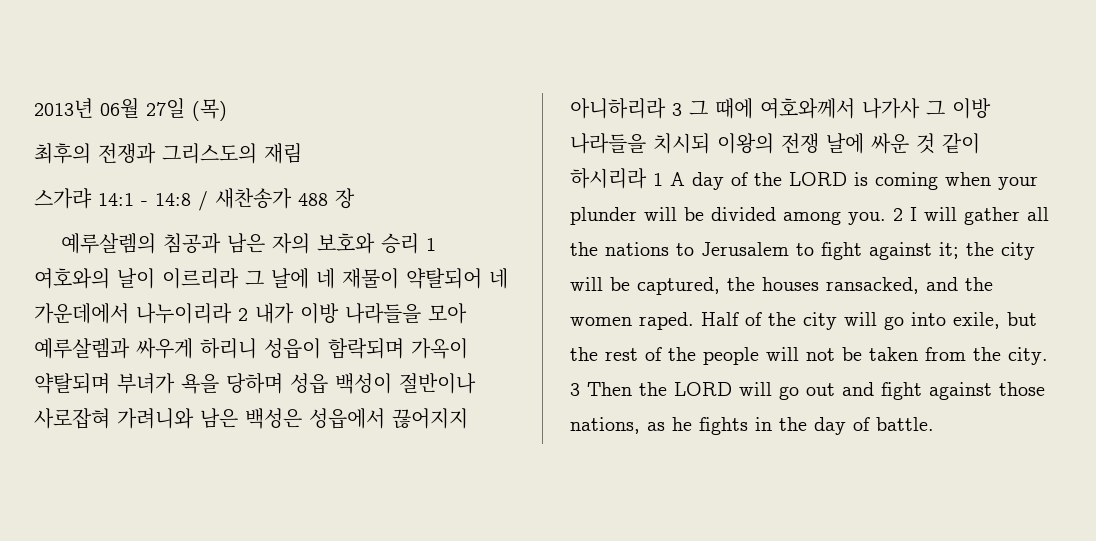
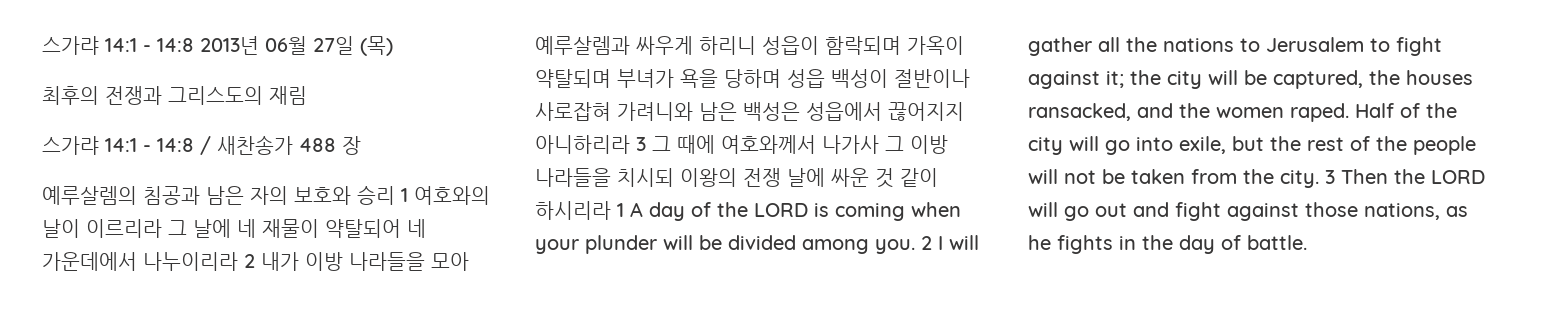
- 2013년 06월 27일 (목)
+ 스가랴 14:1 - 14:8 2013년 06월 27일 (목)

